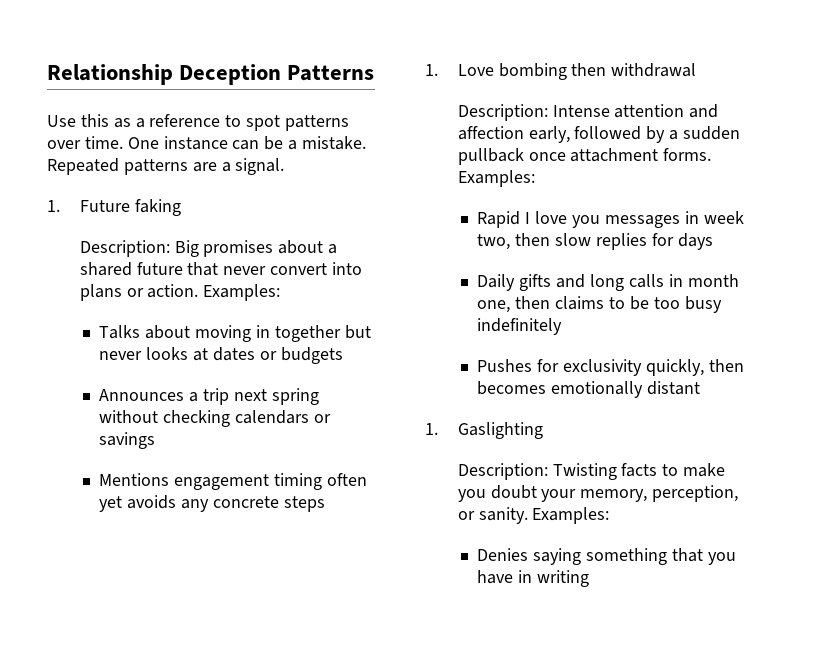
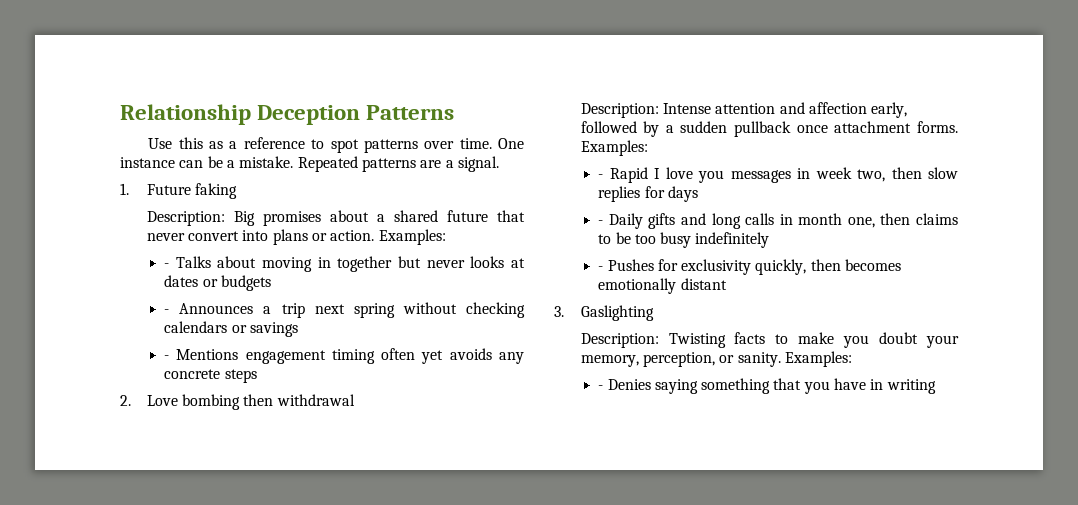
- Talks about moving in together but never looks at dates or budgets
+ - Talks about moving in together but never looks at dates or budgets
- Announces a trip next spring without checking calendars or savings
+ - Announces a trip next spring without checking calendars or savings
- Mentions engagement timing often yet avoids any concrete steps
+ - Mentions engagement timing often yet avoids any concrete steps
- 1. Love bombing then withdrawal
+ 2. Love bombing then withdrawal
- Rapid I love you messages in week two, then slow replies for days
+ - Rapid I love you messages in week two, then slow replies for days
- Daily gifts and long calls in month one, then claims to be too busy indefinitely
+ - Daily gifts and long calls in month one, then claims to be too busy indefinitely
- Pushes for exclusivity quickly, then becomes emotionally distant
+ - Pushes for exclusivity quickly, then becomes emotionally distant
- 1. Gaslighting
+ 3. Gaslighting
- Denies saying something that you have in writing
+ - Denies saying something that you have in writing

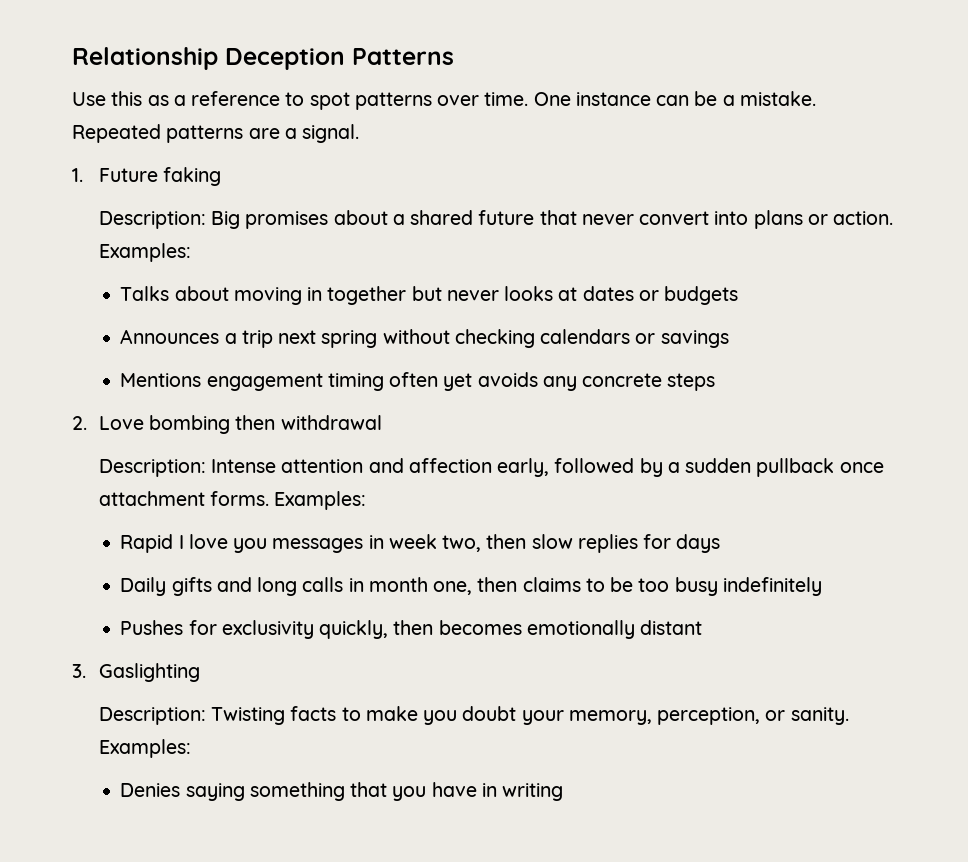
- - Talks about moving in together but never looks at dates or budgets
+ Talks about moving in together but never looks at dates or budgets
- - Announces a trip next spring without checking calendars or savings
+ Announces a trip next spring without checking calendars or savings
- - Mentions engagement timing often yet avoids any concrete steps
+ Mentions engagement timing often yet avoids any concrete steps
- - Rapid I love you messages in week two, then slow replies for days
+ Rapid I love you messages in week two, then slow replies for days
- - Daily gifts and long calls in month one, then claims to be too busy indefinitely
+ Daily gifts and long calls in month one, then claims to be too busy indefinitely
- - Pushes for exclusivity quickly, then becomes emotionally distant
+ Pushes for exclusivity quickly, then becomes emotionally distant
- - Denies saying something that you have in writing
+ Denies saying something that you have in writing

